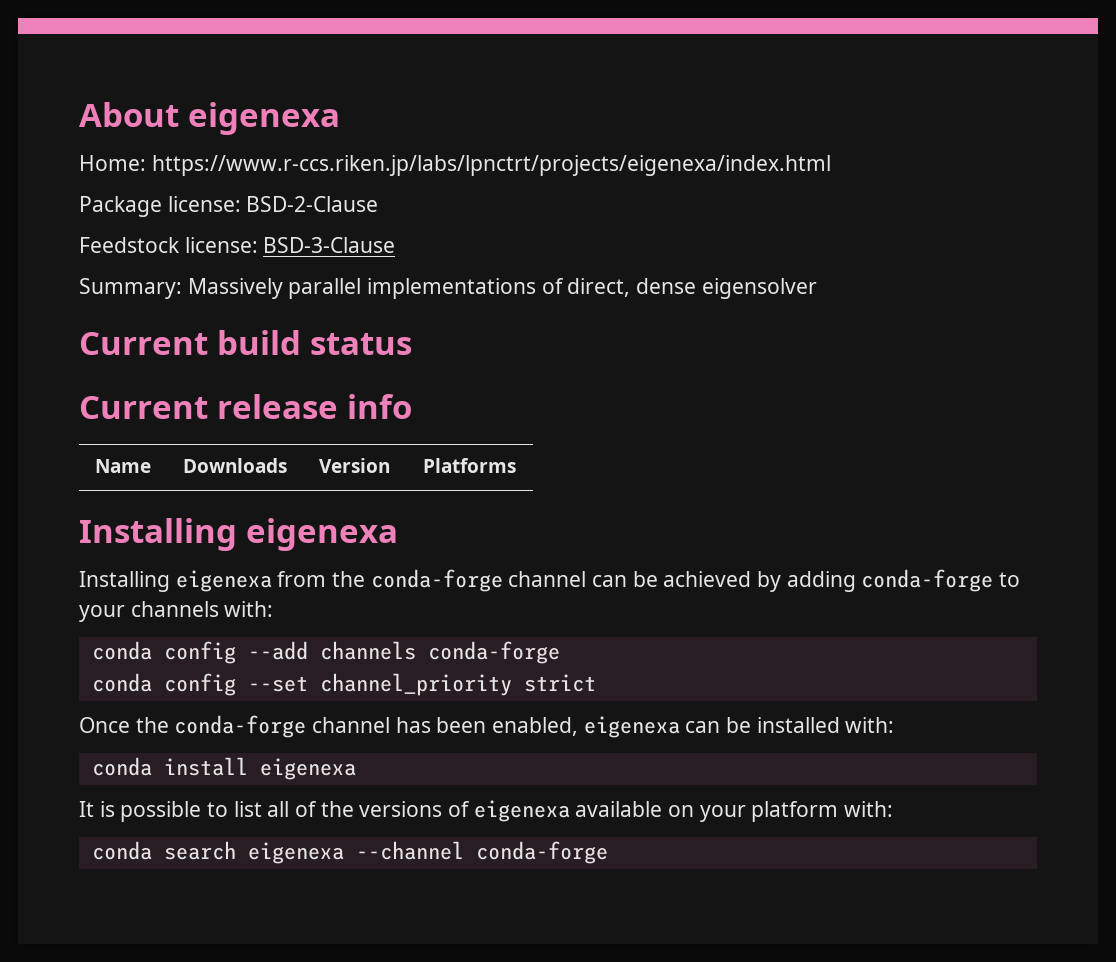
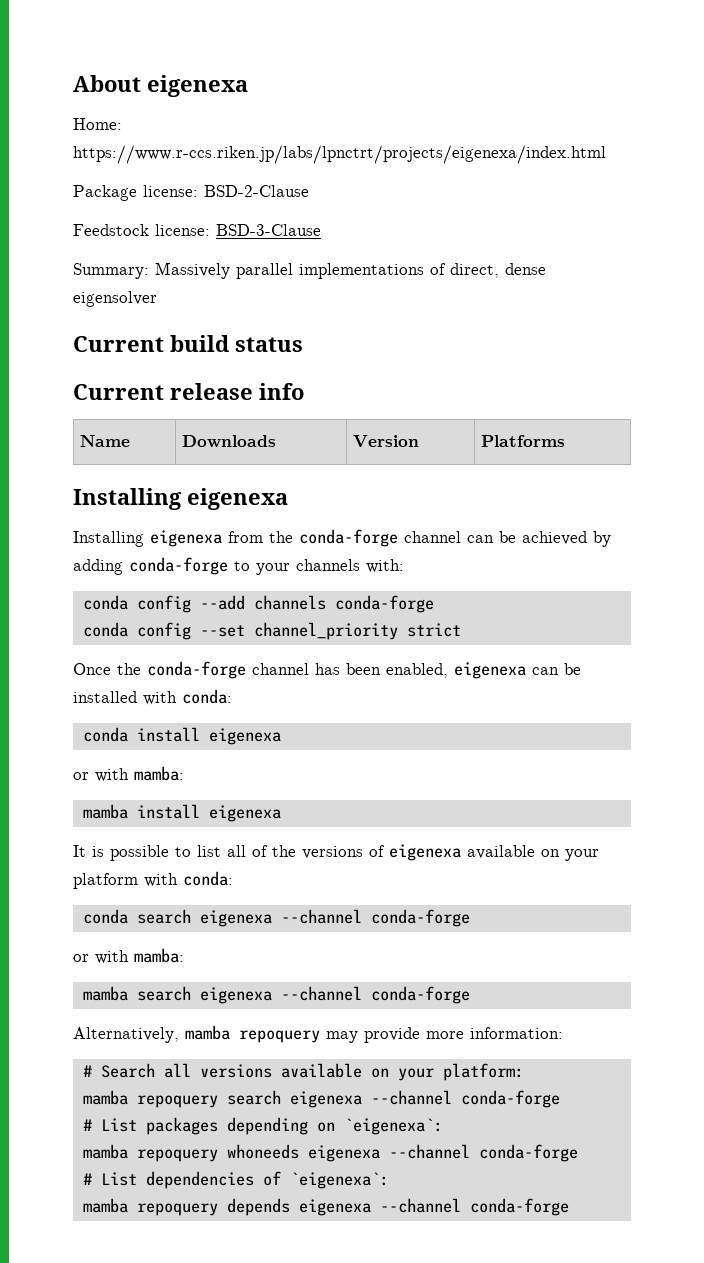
- Once the conda-forge channel has been enabled, eigenexa can be installed with:
+ Once the conda-forge channel has been enabled, eigenexa can be installed with conda:
  conda install eigenexa
+ or with mamba:
+ mamba install eigenexa
- It is possible to list all of the versions of eigenexa available on your platform with:
+ It is possible to list all of the versions of eigenexa available on your platform with conda:
  conda search eigenexa --channel conda-forge
+ or with mamba:
+ mamba search eigenexa --channel conda-forge
+ Alternatively, mamba repoquery may provide more information:
+ # Search all versions available on your platform:
+ mamba repoquery search eigenexa --channel conda-forge
+ # List packages depending on `eigenexa`:
+ mamba repoquery whoneeds eigenexa --channel conda-forge
+ # List dependencies of `eigenexa`:
+ mamba repoquery depends eigenexa --channel conda-forge

